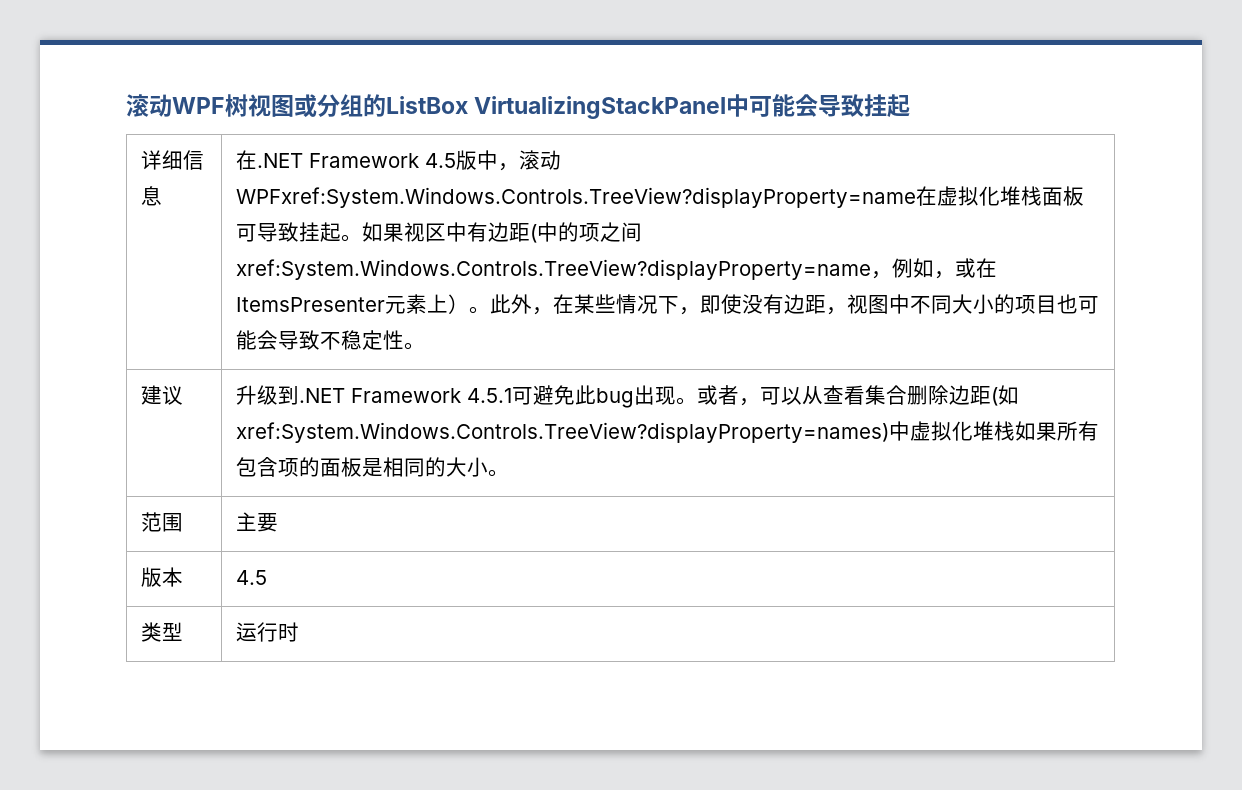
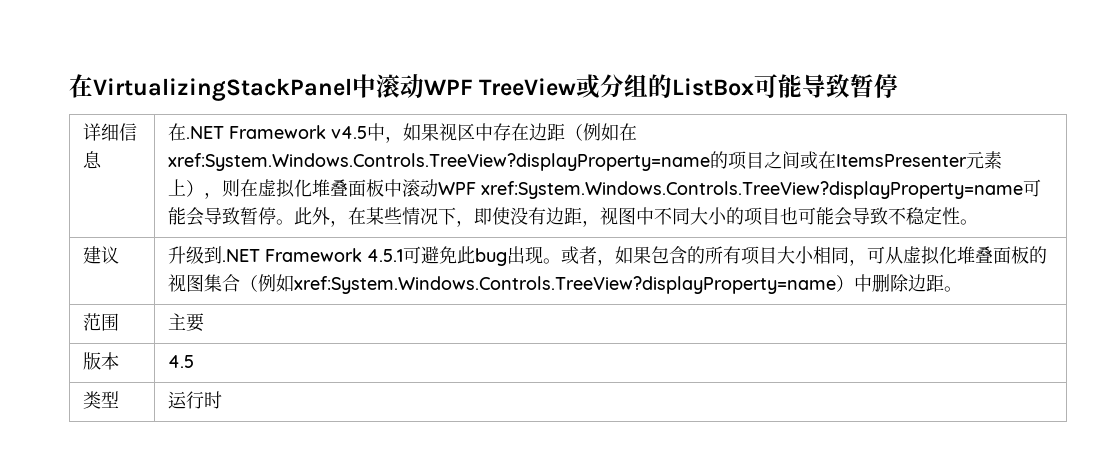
- 滚动WPF树视图或分组的ListBox VirtualizingStackPanel中可能会导致挂起
+ 在VirtualizingStackPanel中滚动WPF TreeView或分组的ListBox可能导致暂停
- 在.NET Framework 4.5版中，滚动WPFxref:System.Windows.Controls.TreeView?displayProperty=name在虚拟化堆栈面板可导致挂起。如果视区中有边距(中的项之间xref:System.Windows.Controls.TreeView?displayProperty=name，例如，或在ItemsPresenter元素上）。
+ 在.NET Framework v4.5中，如果视区中存在边距（例如在xref:System.Windows.Controls.TreeView?displayProperty=name的项目之间或在ItemsPresenter元素上），则在虚拟化堆叠面板中滚动WPF xref:System.Windows.Controls.TreeView?displayProperty=name可能会导致暂停。
- 建议 | 升级到.NET Framework 4.5.1可避免此bug出现。或者，可以从查看集合删除边距(如xref:System.Windows.Controls.TreeView?displayProperty=names)中虚拟化堆栈如果所有包含项的面板是相同的大小。
+ 建议 | 升级到.NET Framework 4.5.1可避免此bug出现。或者，如果包含的所有项目大小相同，可从虚拟化堆叠面板的视图集合（例如xref:System.Windows.Controls.TreeView?displayProperty=name）中删除边距。

